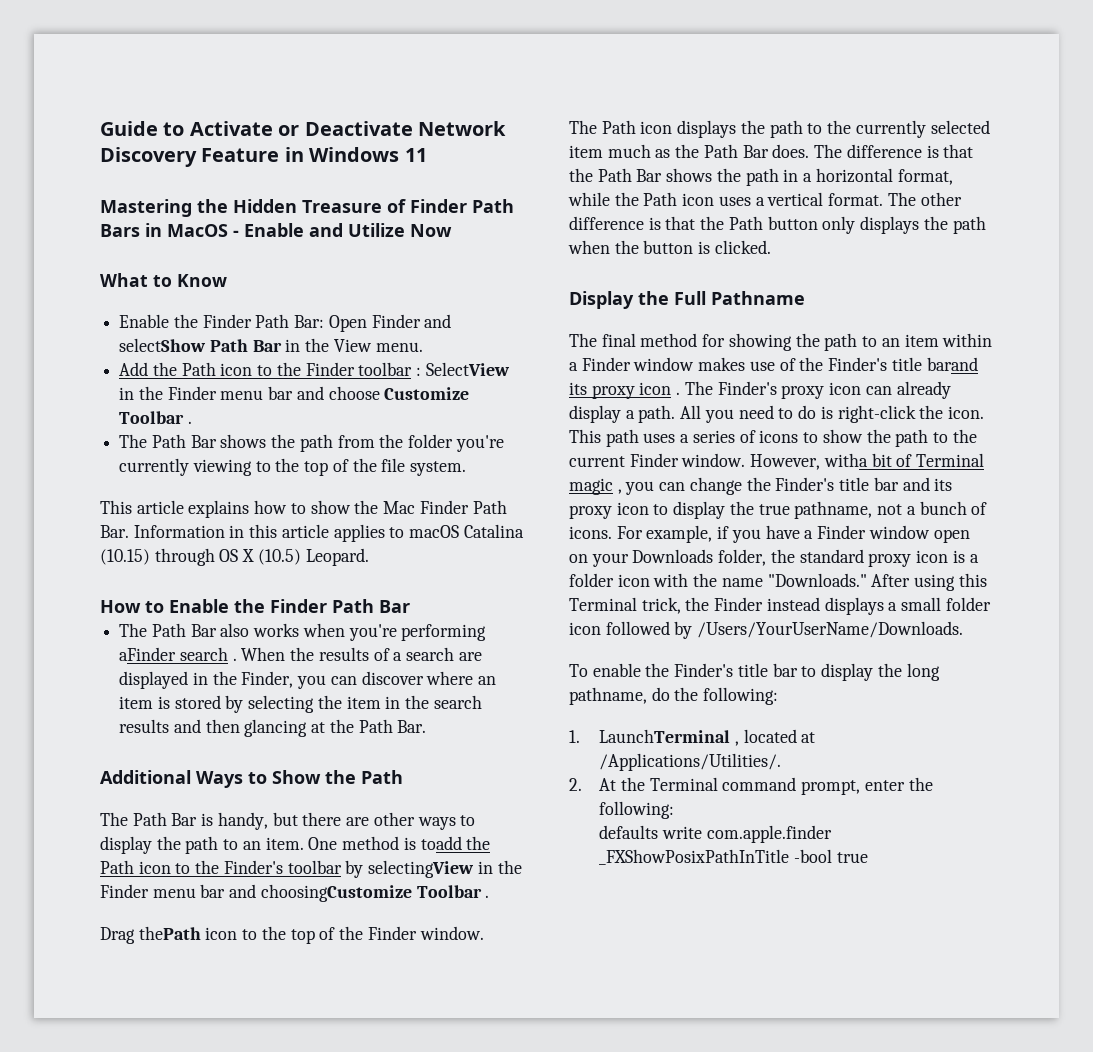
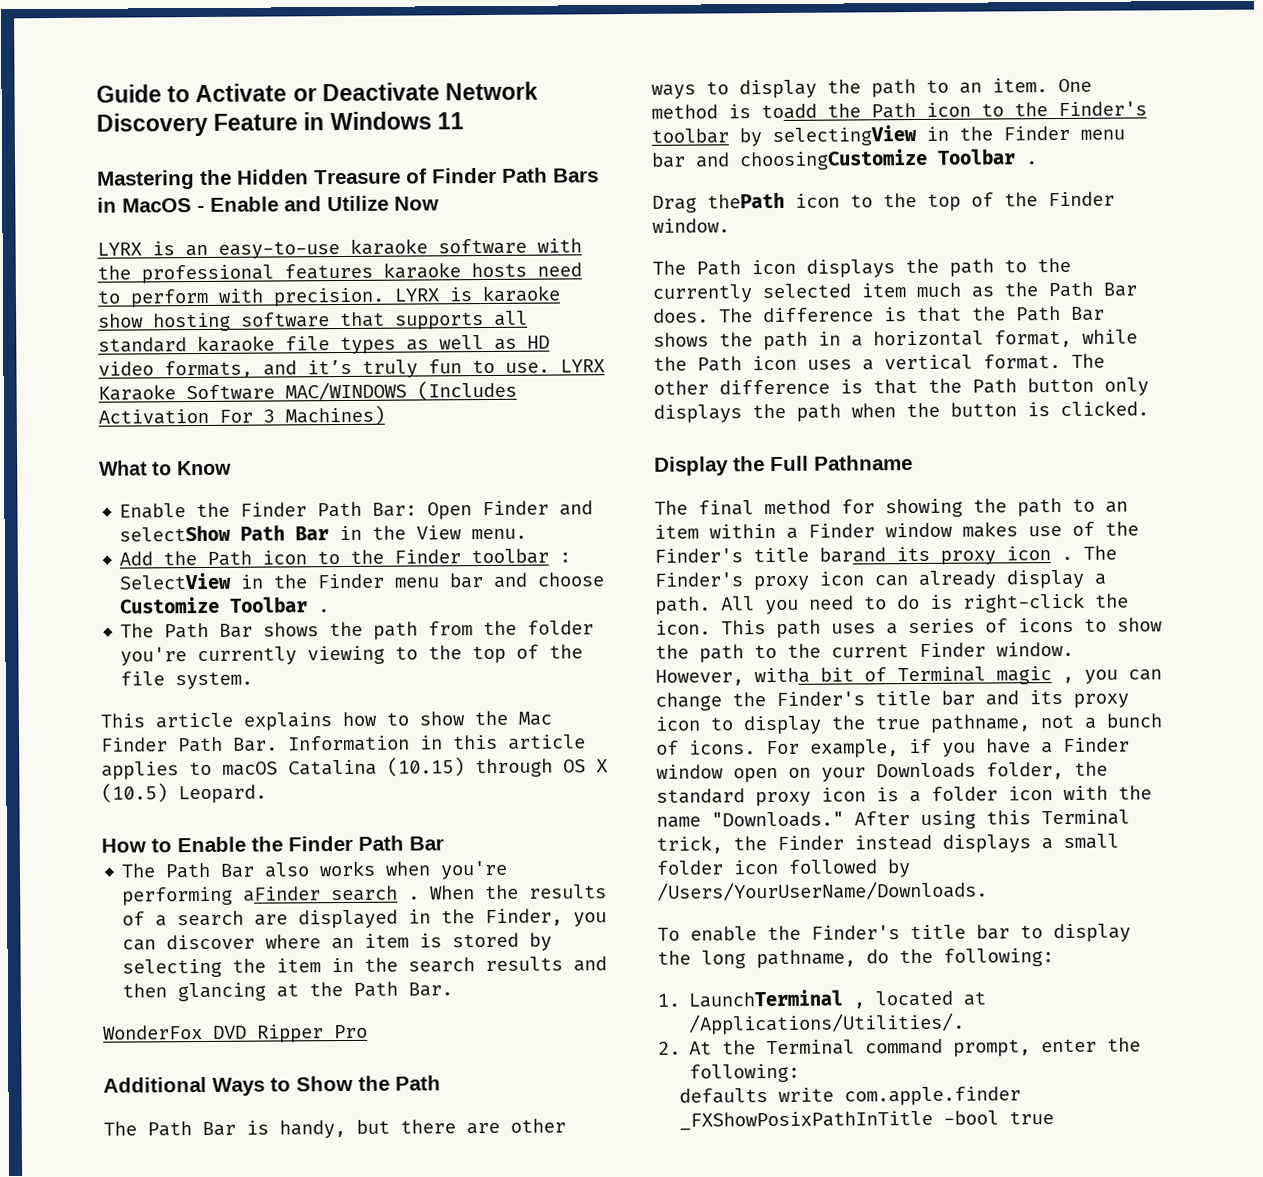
+ LYRX is an easy-to-use karaoke software with the professional features karaoke hosts need to perform with precision. LYRX is karaoke show hosting software that supports all standard karaoke file types as well as HD video formats, and it’s truly fun to use. LYRX Karaoke Software MAC/WINDOWS (Includes Activation For 3 Machines)
+ WonderFox DVD Ripper Pro

